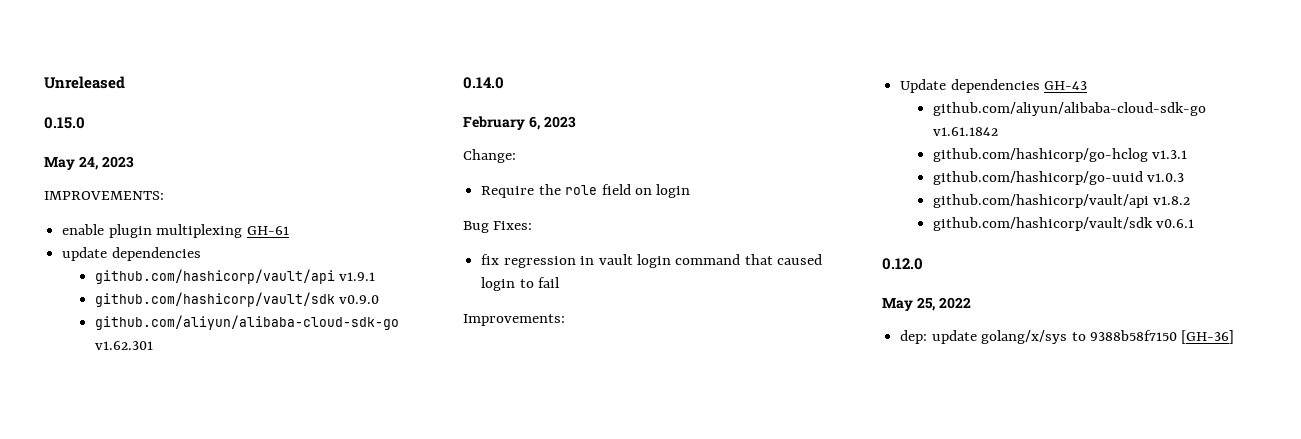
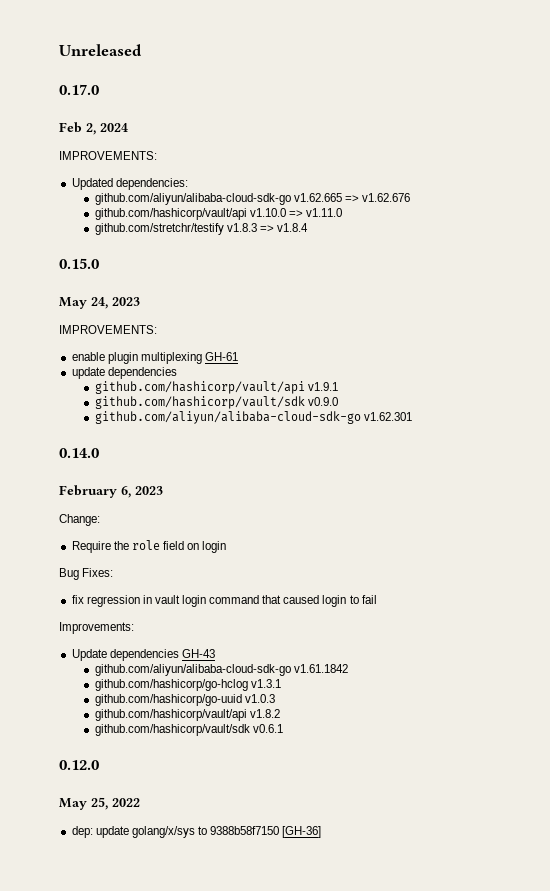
+ 0.17.0
+ Feb 2, 2024
+ IMPROVEMENTS:
+ Updated dependencies:
+ github.com/aliyun/alibaba-cloud-sdk-go v1.62.665 => v1.62.676
+ github.com/hashicorp/vault/api v1.10.0 => v1.11.0
+ github.com/stretchr/testify v1.8.3 => v1.8.4

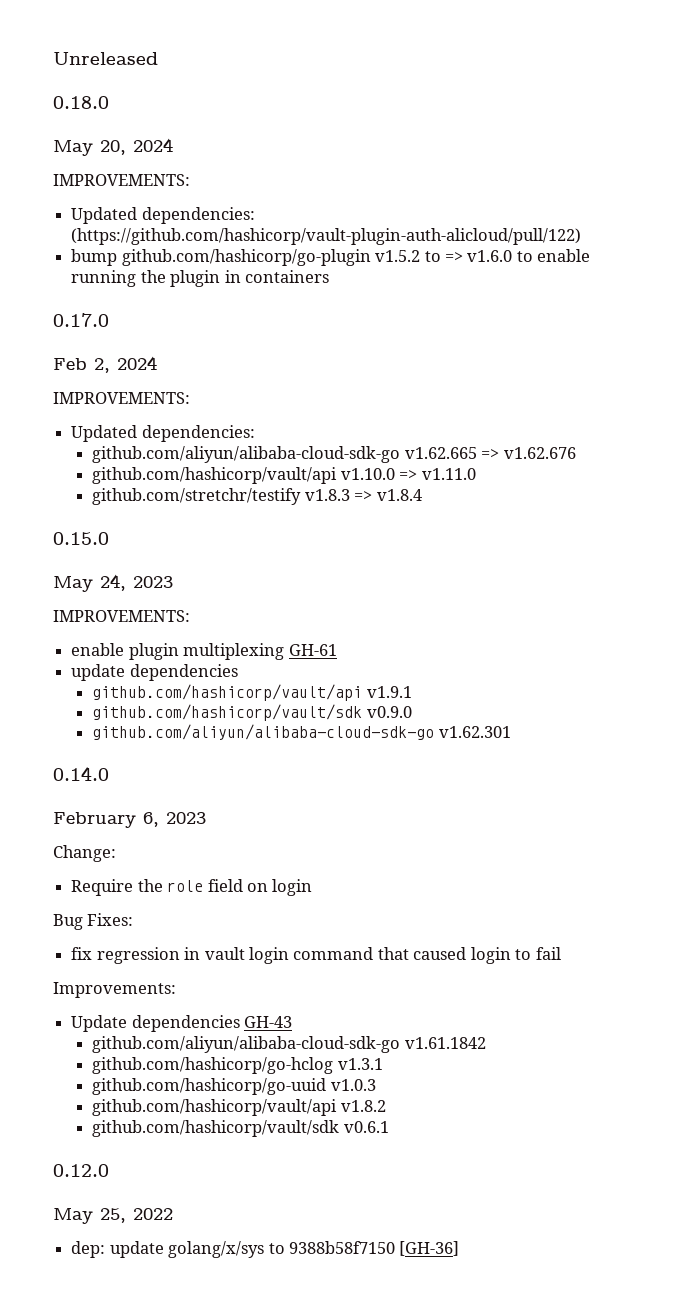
+ 0.18.0
+ May 20, 2024
+ IMPROVEMENTS:
+ Updated dependencies: (https://github.com/hashicorp/vault-plugin-auth-alicloud/pull/122)
+ bump github.com/hashicorp/go-plugin v1.5.2 to => v1.6.0 to enable running the plugin in containers

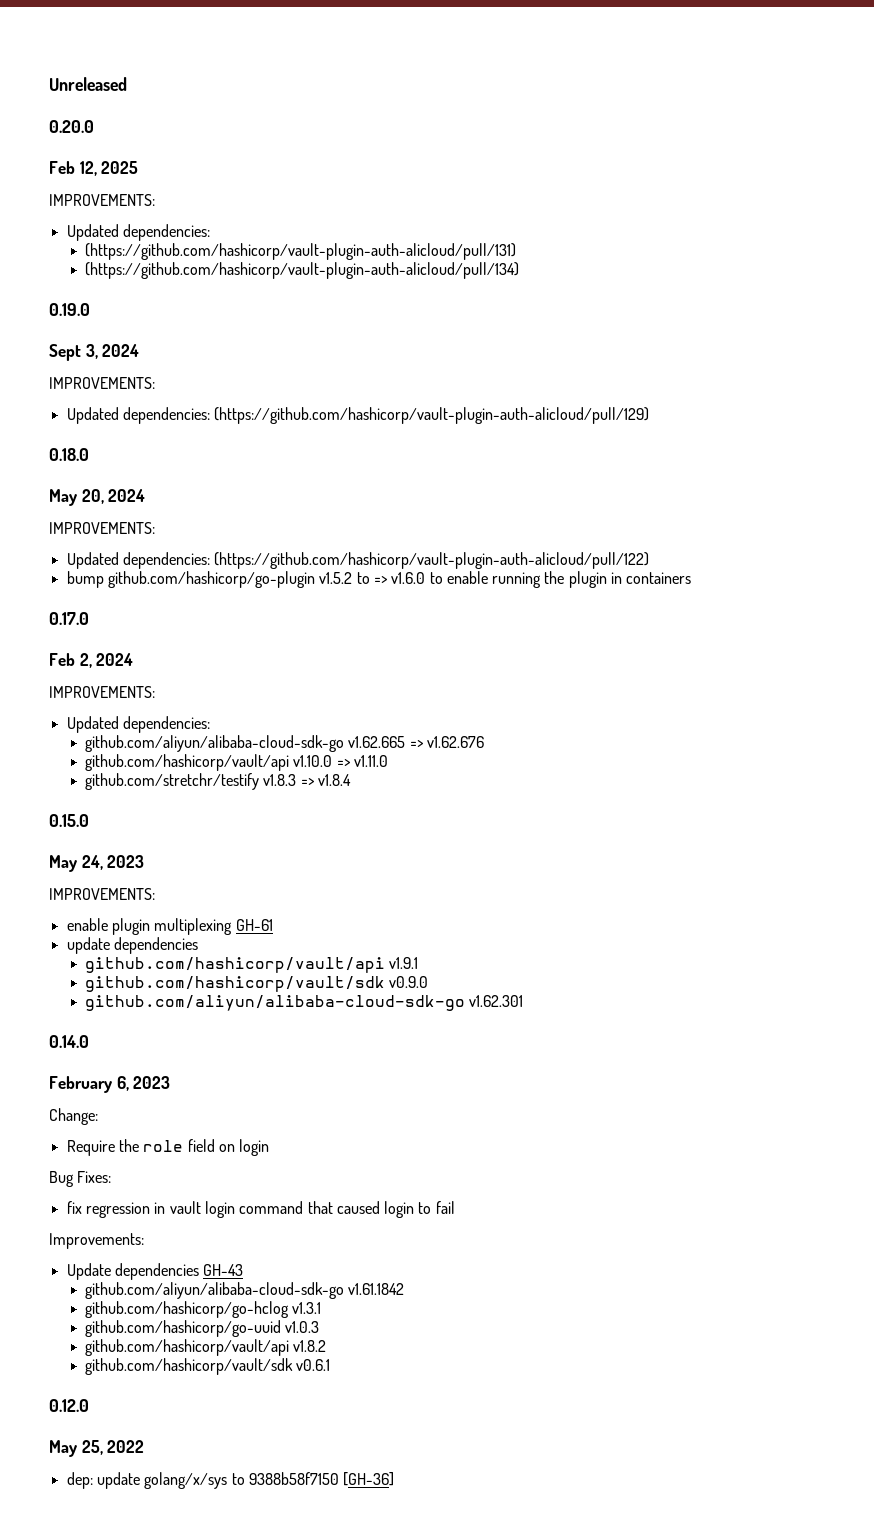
+ 0.20.0
+ Feb 12, 2025
+ IMPROVEMENTS:
+ Updated dependencies:
+ (https://github.com/hashicorp/vault-plugin-auth-alicloud/pull/131)
+ (https://github.com/hashicorp/vault-plugin-auth-alicloud/pull/134)
+ 0.19.0
+ Sept 3, 2024
+ IMPROVEMENTS:
+ Updated dependencies: (https://github.com/hashicorp/vault-plugin-auth-alicloud/pull/129)

